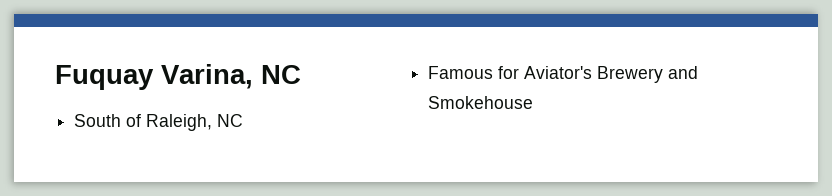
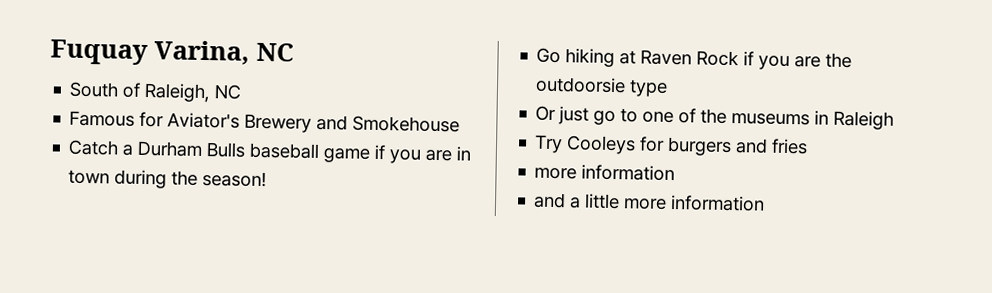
+ Catch a Durham Bulls baseball game if you are in town during the season!
+ Go hiking at Raven Rock if you are the outdoorsie type
+ Or just go to one of the museums in Raleigh
+ Try Cooleys for burgers and fries
+ more information
+ and a little more information

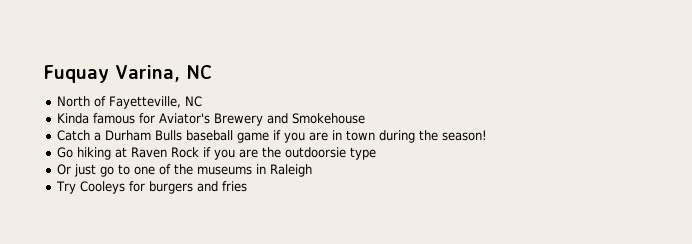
- South of Raleigh, NC
- Famous for Aviator's Brewery and Smokehouse
+ North of Fayetteville, NC
+ Kinda famous for Aviator's Brewery and Smokehouse
  Try Cooleys for burgers and fries
- more information
- and a little more information

